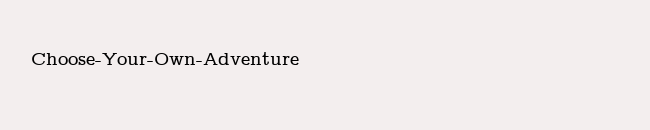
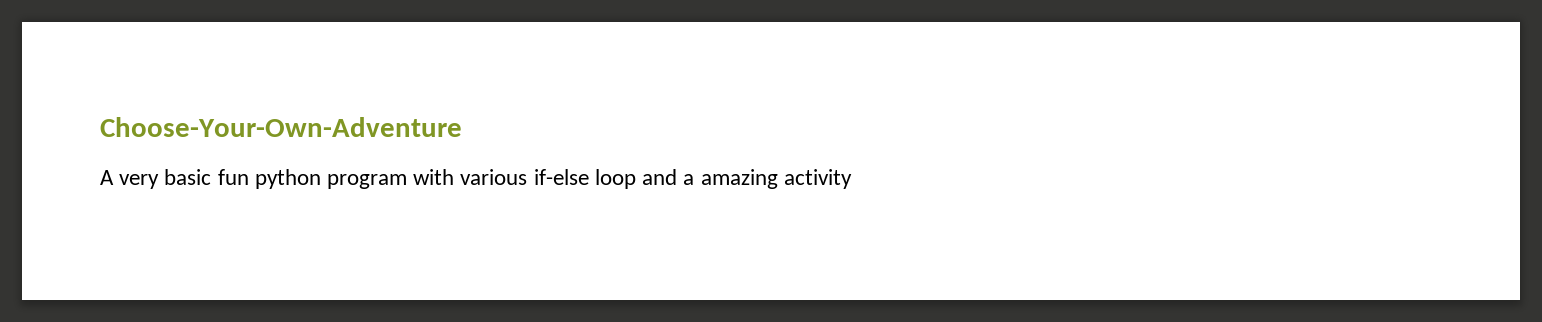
+ A very basic fun python program with various if-else loop and a amazing activity

